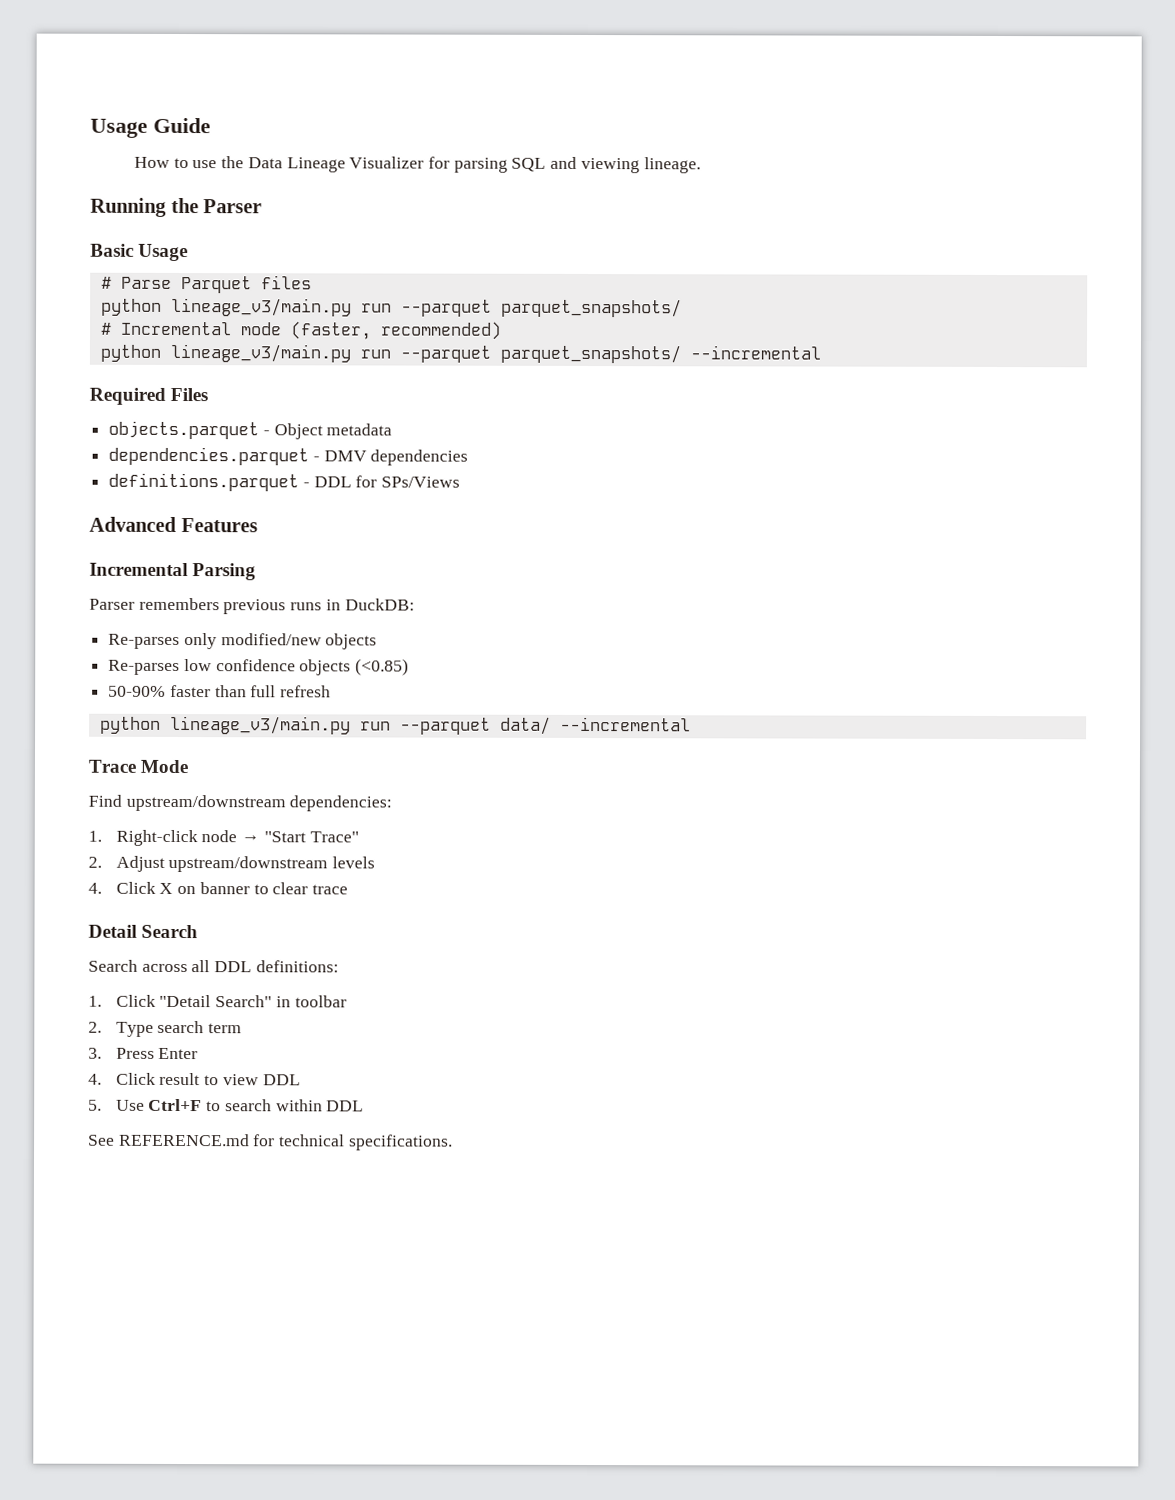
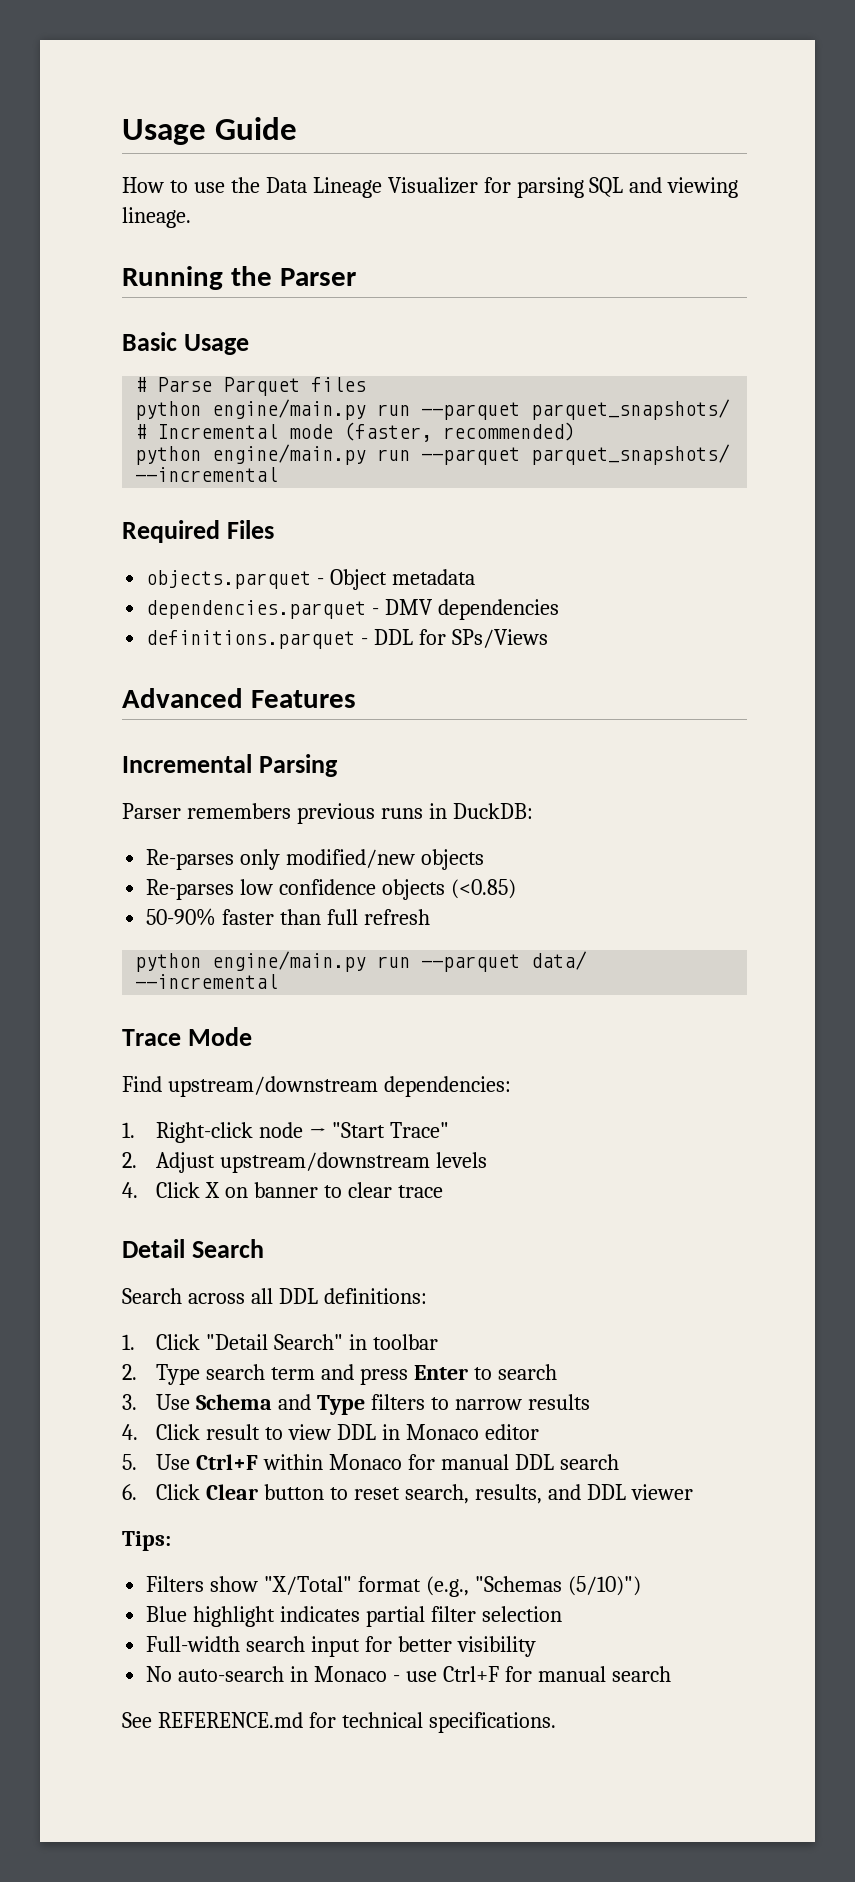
  # Parse Parquet files
- python lineage_v3/main.py run --parquet parquet_snapshots/
+ python engine/main.py run --parquet parquet_snapshots/
- python lineage_v3/main.py run --parquet parquet_snapshots/ --incremental
+ python engine/main.py run --parquet parquet_snapshots/ --incremental
- python lineage_v3/main.py run --parquet data/ --incremental
+ python engine/main.py run --parquet data/ --incremental
- 2. Type search term
- 3. Press Enter
+ 2. Type search term and press Enter to search
+ 3. Use Schema and Type filters to narrow results
- 4. Click result to view DDL
+ 4. Click result to view DDL in Monaco editor
- 5. Use Ctrl+F to search within DDL
+ 5. Use Ctrl+F within Monaco for manual DDL search
+ 6. Click Clear button to reset search, results, and DDL viewer
+ Tips:
+ Filters show "X/Total" format (e.g., "Schemas (5/10)")
+ Blue highlight indicates partial filter selection
+ Full-width search input for better visibility
+ No auto-search in Monaco - use Ctrl+F for manual search

